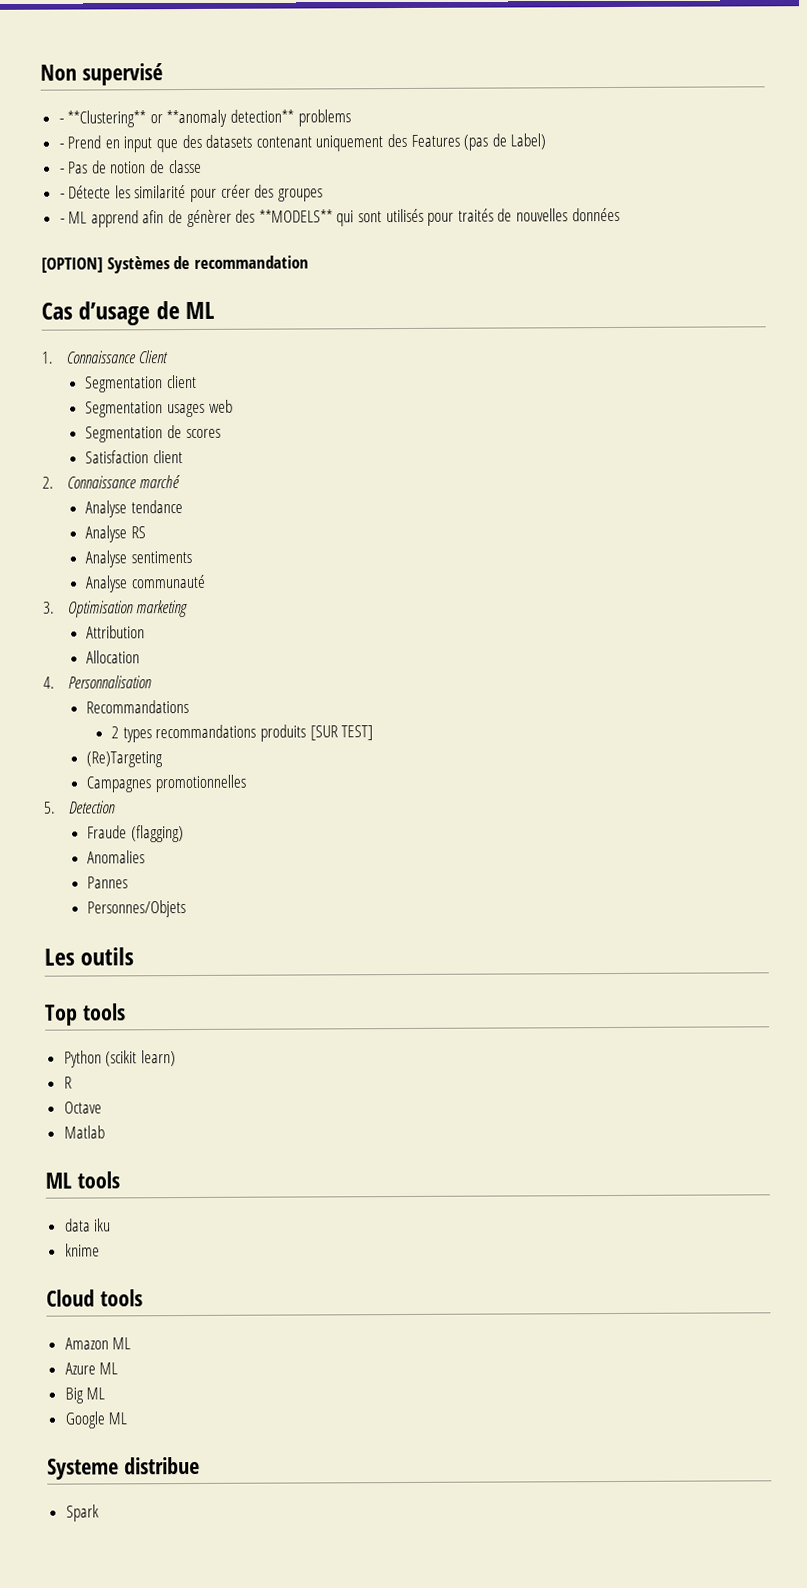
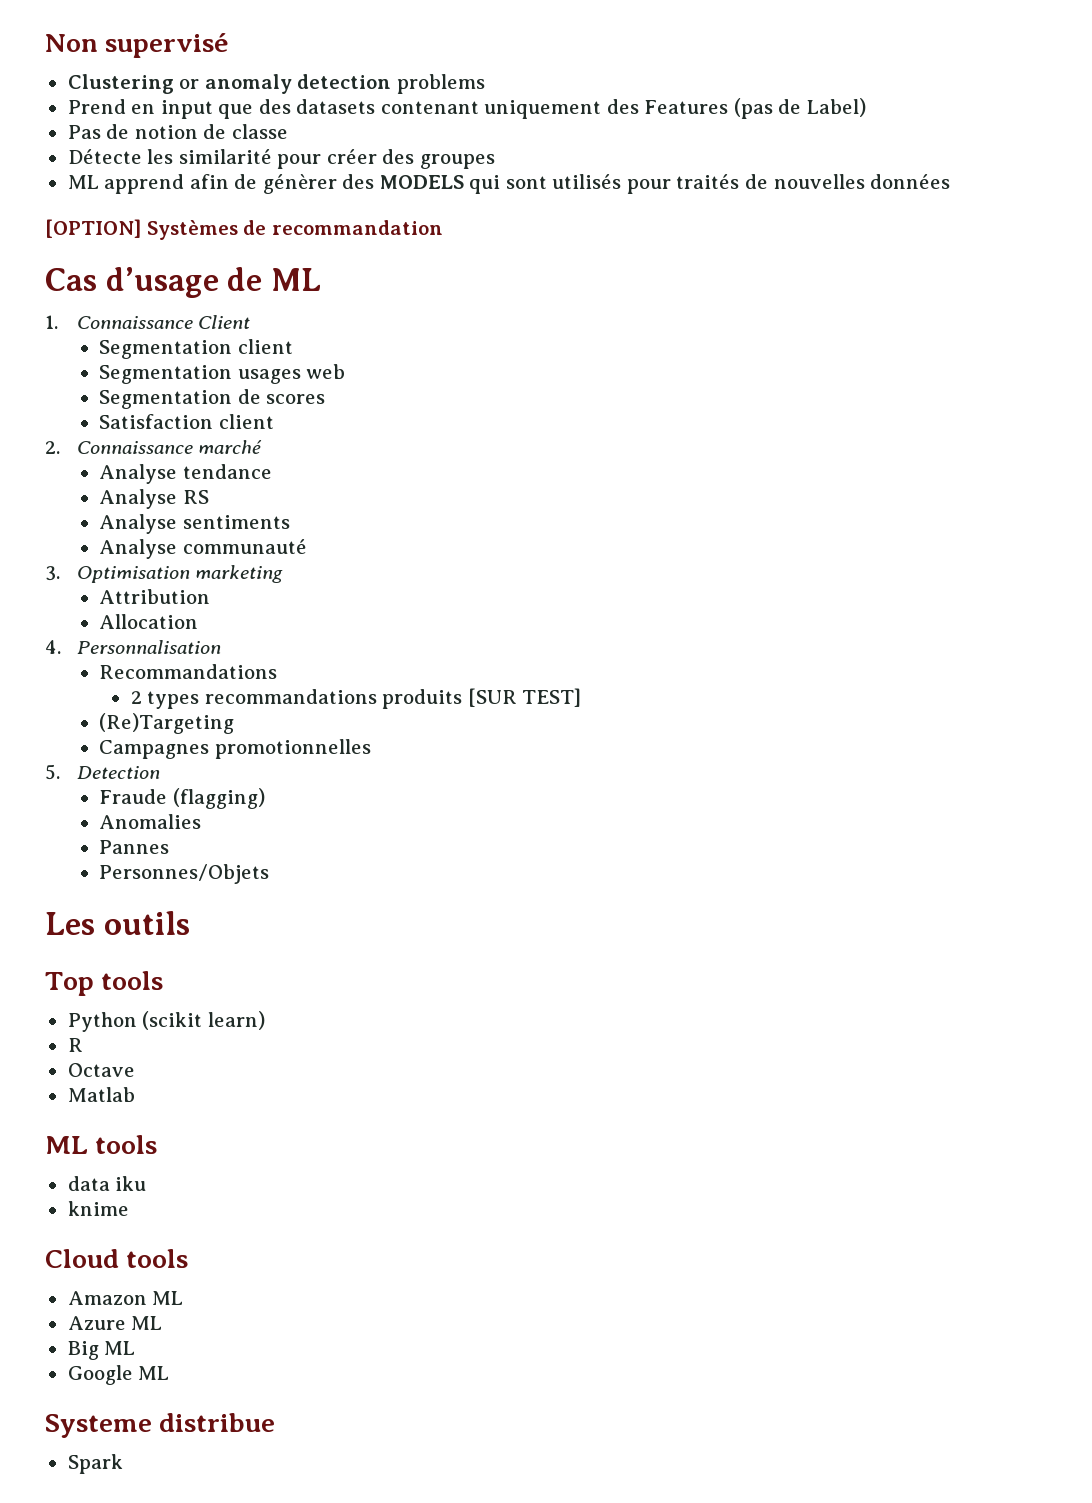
- - **Clustering** or **anomaly detection** problems
+ Clustering or anomaly detection problems
- - Prend en input que des datasets contenant uniquement des Features (pas de Label)
+ Prend en input que des datasets contenant uniquement des Features (pas de Label)
- - Pas de notion de classe
+ Pas de notion de classe
- - Détecte les similarité pour créer des groupes
+ Détecte les similarité pour créer des groupes
- - ML apprend afin de génèrer des **MODELS** qui sont utilisés pour traités de nouvelles données
+ ML apprend afin de génèrer des MODELS qui sont utilisés pour traités de nouvelles données

